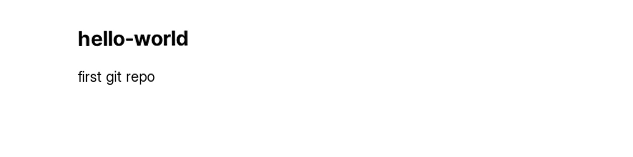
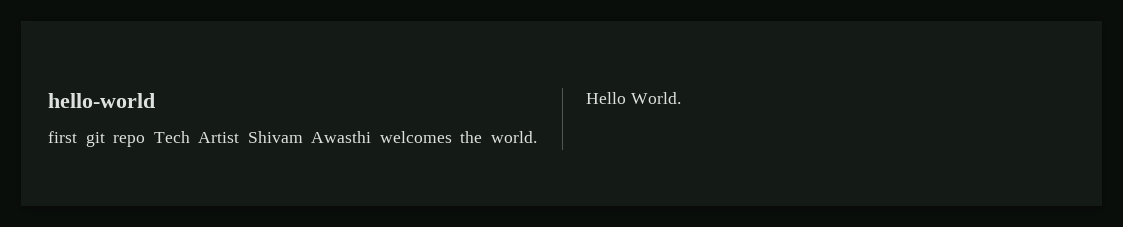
- first git repo
+ first git repo Tech Artist Shivam Awasthi welcomes the world. Hello World.

